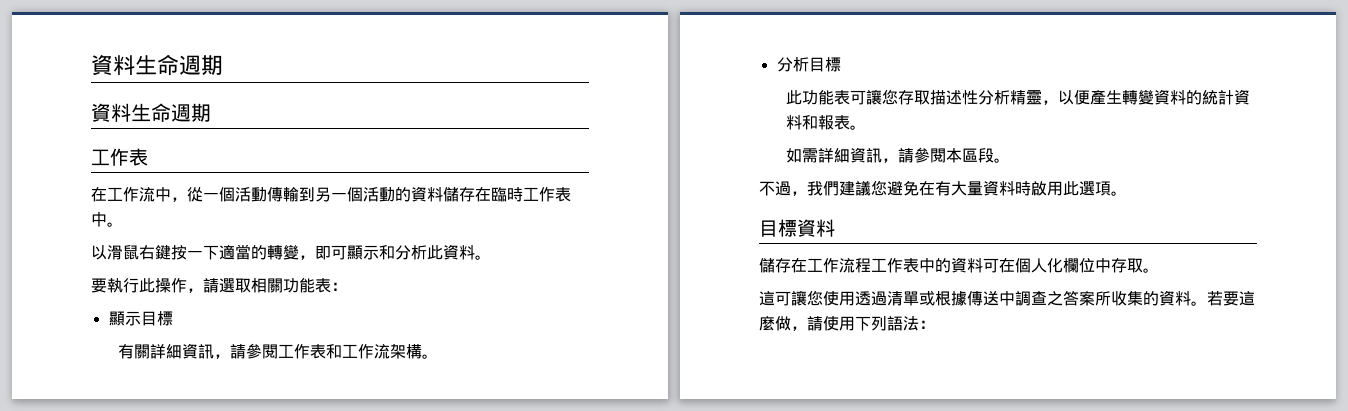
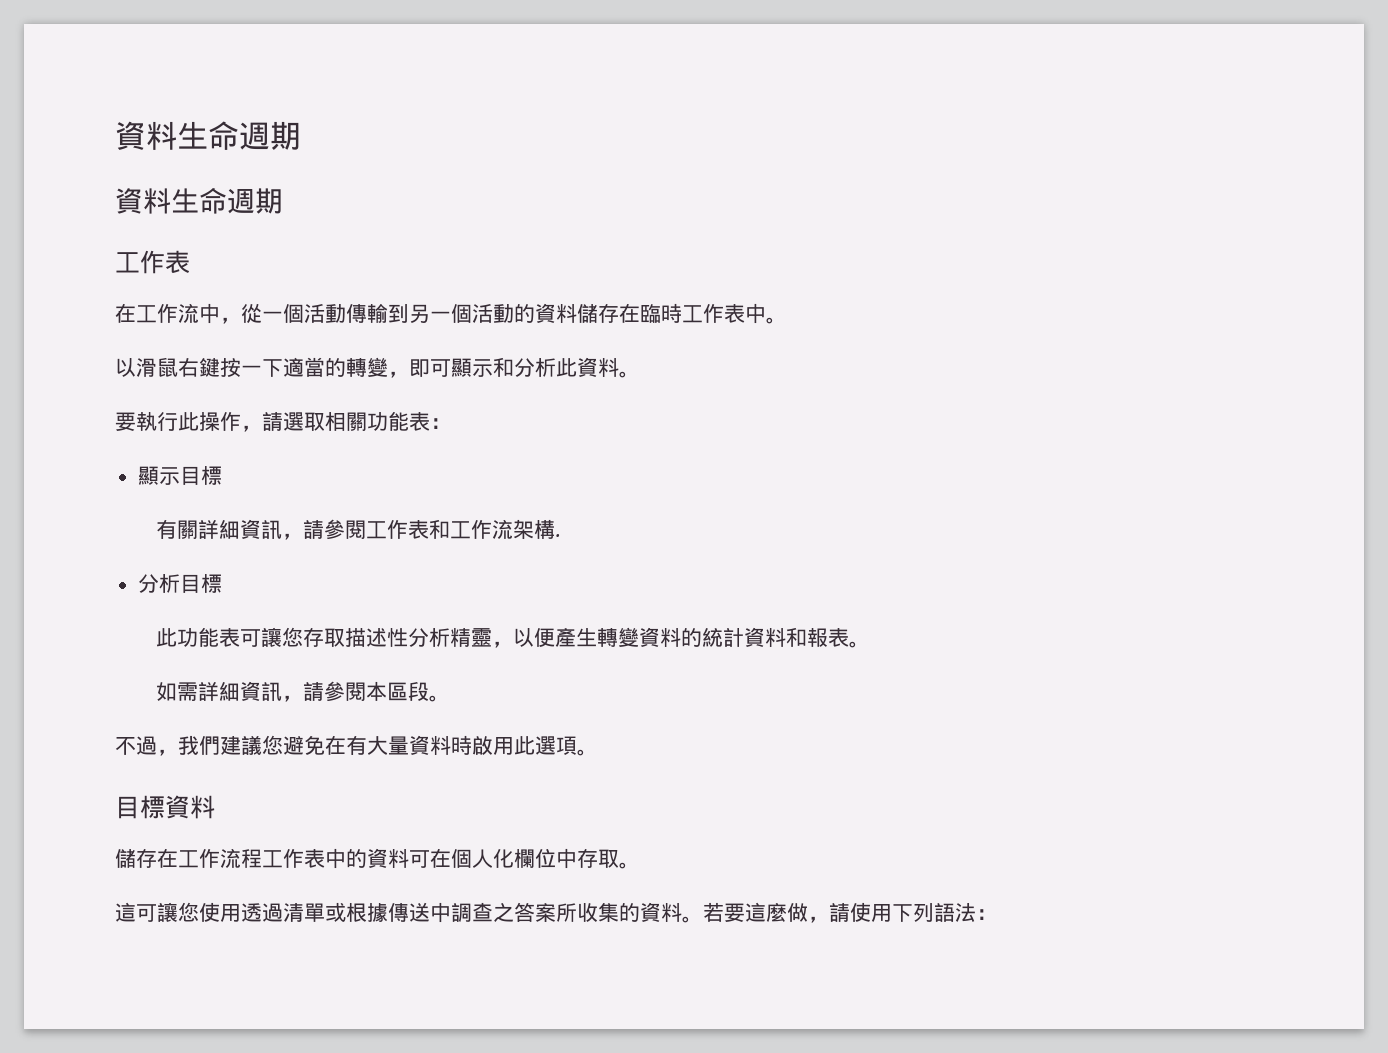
- 有關詳細資訊，請參閱工作表和工作流架構。
+ 有關詳細資訊，請參閱工作表和工作流架構.

